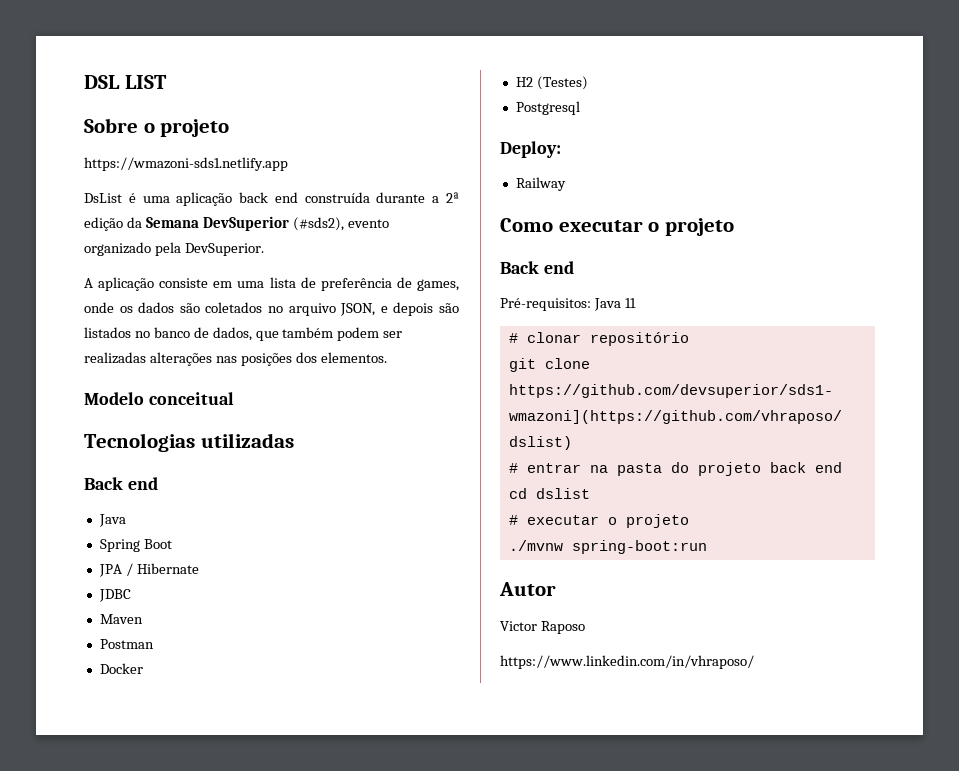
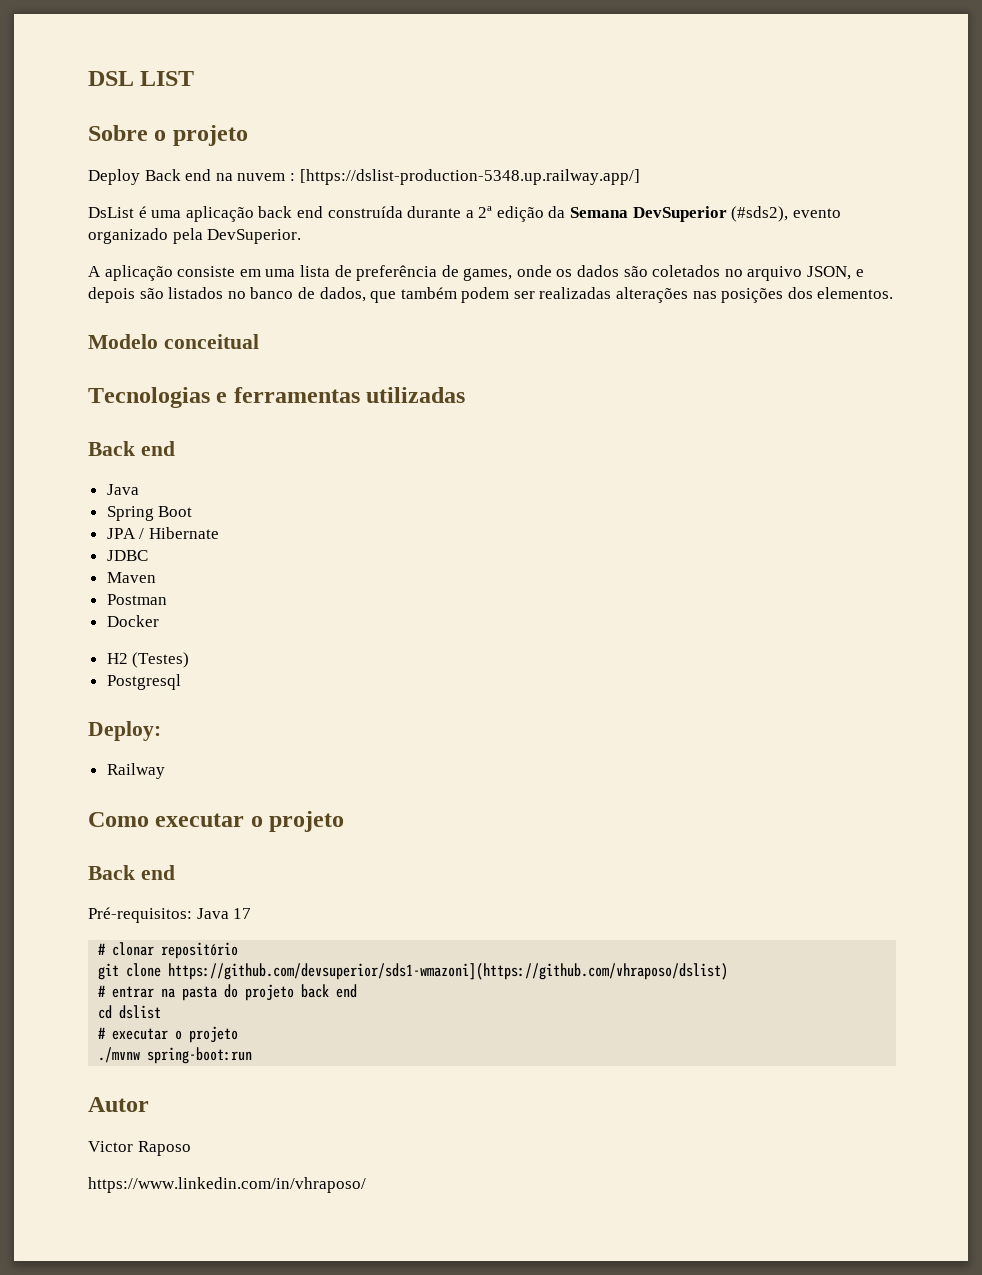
- https://wmazoni-sds1.netlify.app
+ Deploy Back end na nuvem : [https://dslist-production-5348.up.railway.app/]
- Tecnologias utilizadas
+ Tecnologias e ferramentas utilizadas
- Pré-requisitos: Java 11
+ Pré-requisitos: Java 17

